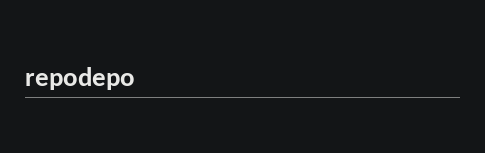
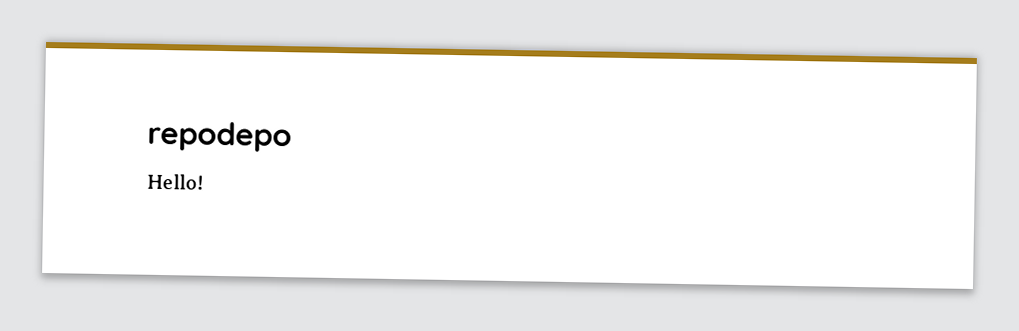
+ Hello!

